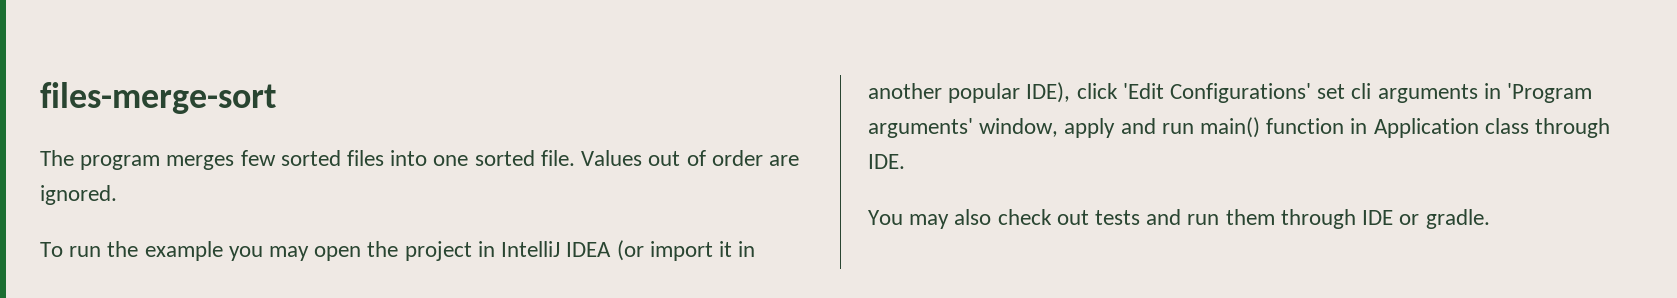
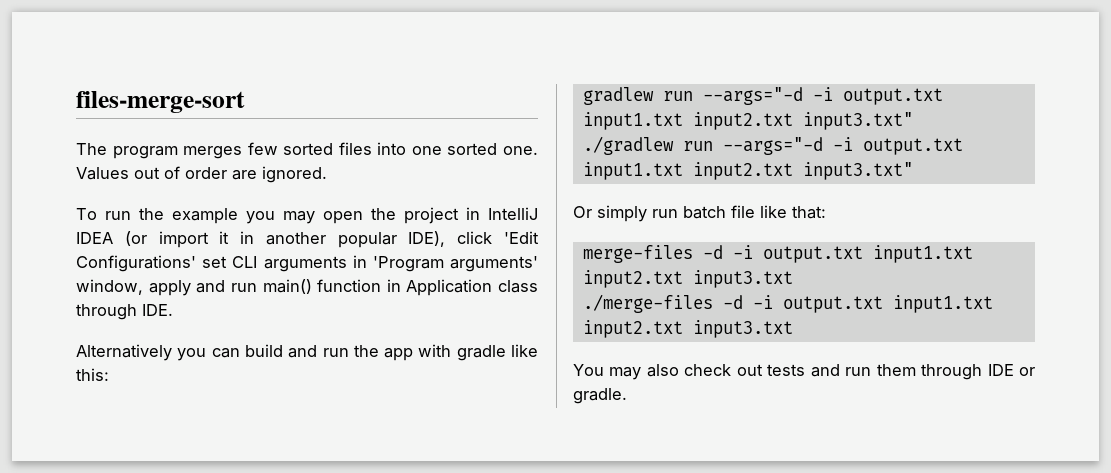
- The program merges few sorted files into one sorted file.
+ The program merges few sorted files into one sorted one.
- To run the example you may open the project in IntelliJ IDEA (or import it in another popular IDE), click 'Edit Configurations' set cli arguments in 'Program arguments' window, apply and run main() function in Application class through IDE.
+ To run the example you may open the project in IntelliJ IDEA (or import it in another popular IDE), click 'Edit Configurations' set CLI arguments in 'Program arguments' window, apply and run main() function in Application class through IDE.
+ Alternatively you can build and run the app with gradle like this:
+ gradlew run --args="-d -i output.txt input1.txt input2.txt input3.txt"
+ ./gradlew run --args="-d -i output.txt input1.txt input2.txt input3.txt"
+ Or simply run batch file like that:
+ merge-files -d -i output.txt input1.txt input2.txt input3.txt
+ ./merge-files -d -i output.txt input1.txt input2.txt input3.txt

